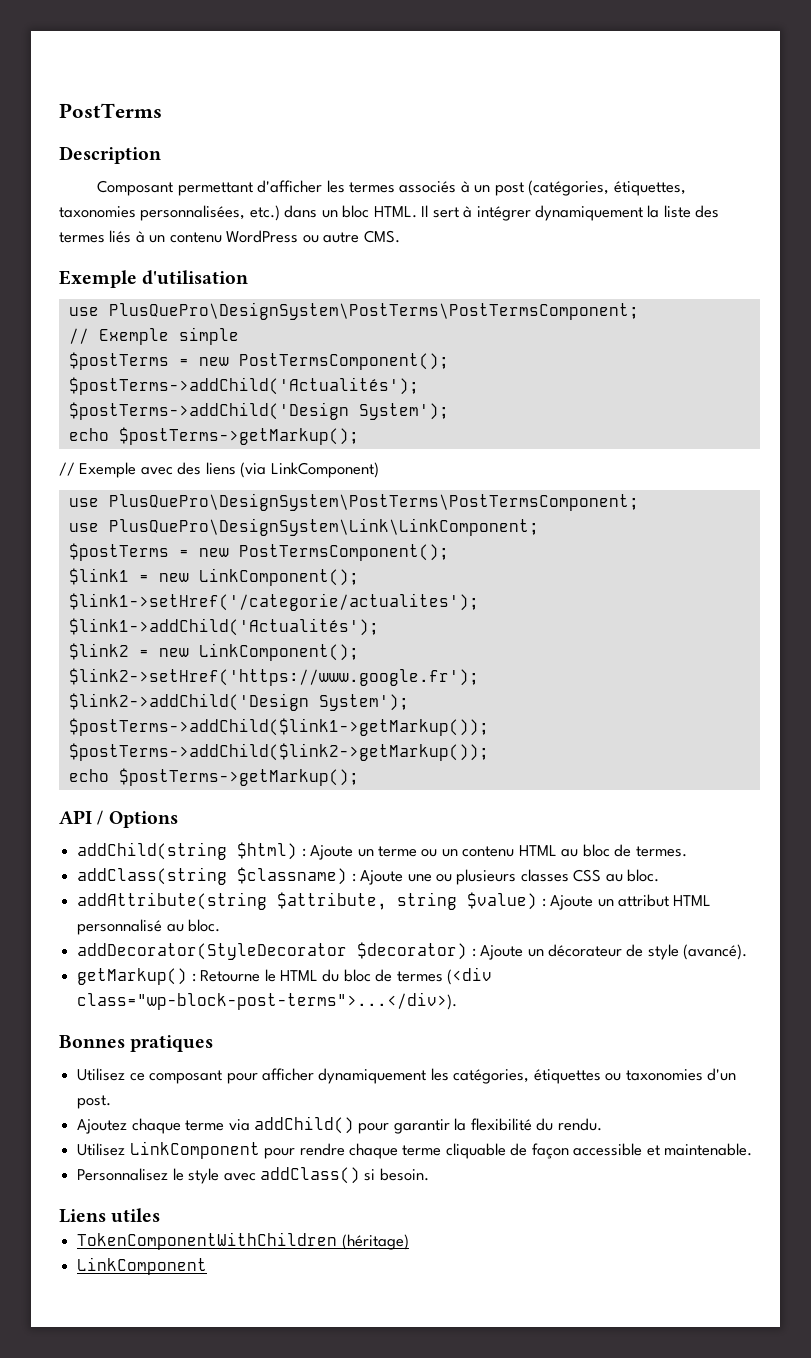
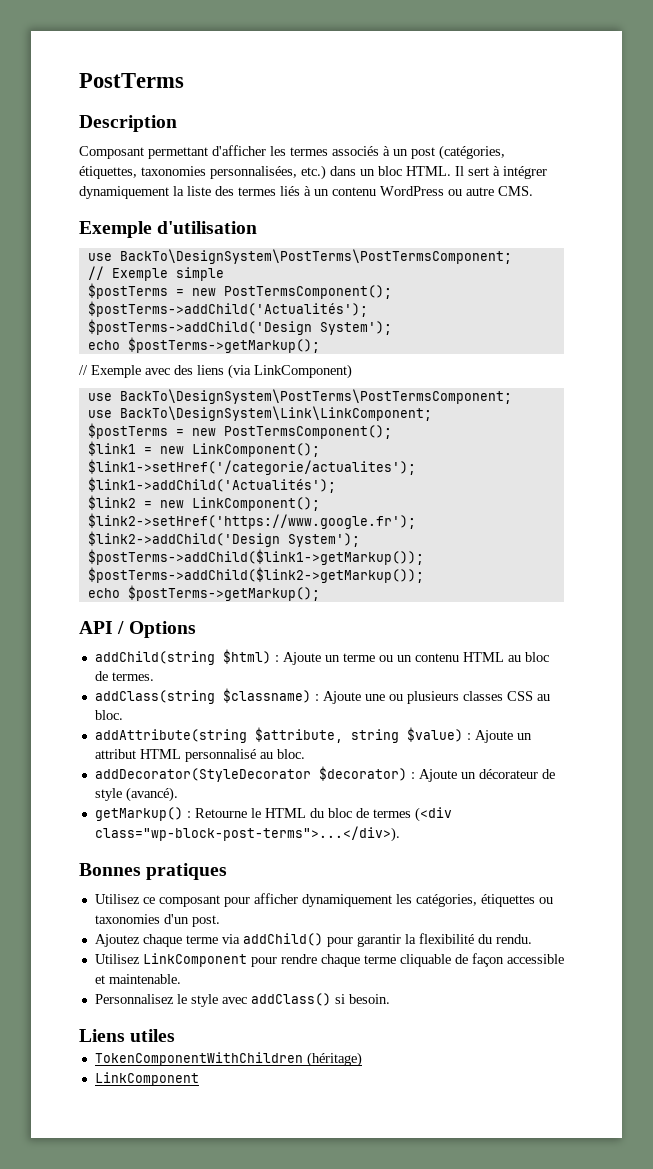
  Exemple d'utilisation
- use PlusQuePro\DesignSystem\PostTerms\PostTermsComponent;
+ use BackTo\DesignSystem\PostTerms\PostTermsComponent;
  // Exemple avec des liens (via LinkComponent)
- use PlusQuePro\DesignSystem\PostTerms\PostTermsComponent;
- use PlusQuePro\DesignSystem\Link\LinkComponent;
+ use BackTo\DesignSystem\PostTerms\PostTermsComponent;
+ use BackTo\DesignSystem\Link\LinkComponent;

